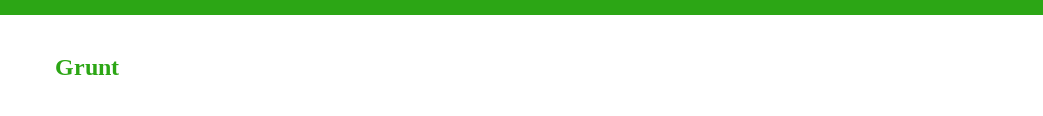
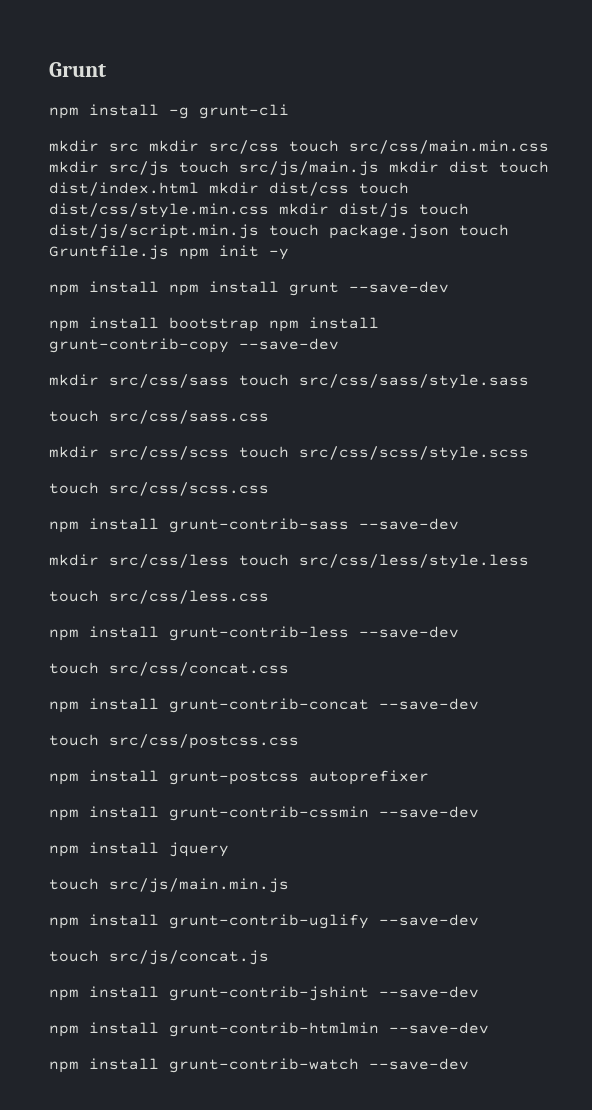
+ npm install -g grunt-cli
+ mkdir src mkdir src/css touch src/css/main.min.css mkdir src/js touch src/js/main.js mkdir dist touch dist/index.html mkdir dist/css touch dist/css/style.min.css mkdir dist/js touch dist/js/script.min.js touch package.json touch Gruntfile.js npm init -y
+ npm install npm install grunt --save-dev
+ npm install bootstrap npm install grunt-contrib-copy --save-dev
+ mkdir src/css/sass touch src/css/sass/style.sass
+ touch src/css/sass.css
+ mkdir src/css/scss touch src/css/scss/style.scss
+ touch src/css/scss.css
+ npm install grunt-contrib-sass --save-dev
+ mkdir src/css/less touch src/css/less/style.less
+ touch src/css/less.css
+ npm install grunt-contrib-less --save-dev
+ touch src/css/concat.css
+ npm install grunt-contrib-concat --save-dev
+ touch src/css/postcss.css
+ npm install grunt-postcss autoprefixer
+ npm install grunt-contrib-cssmin --save-dev
+ npm install jquery
+ touch src/js/main.min.js
+ npm install grunt-contrib-uglify --save-dev
+ touch src/js/concat.js
+ npm install grunt-contrib-jshint --save-dev
+ npm install grunt-contrib-htmlmin --save-dev
+ npm install grunt-contrib-watch --save-dev

